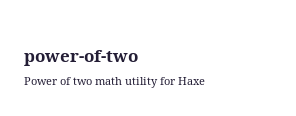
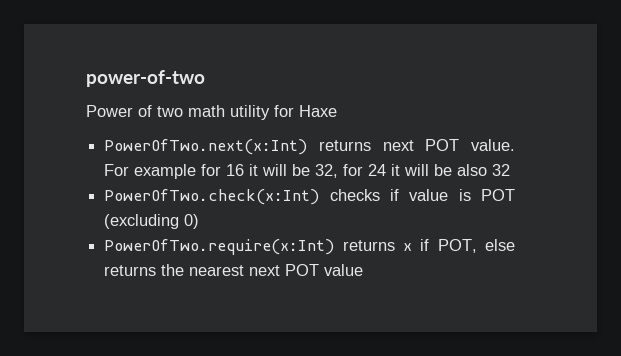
+ PowerOfTwo.next(x:Int) returns next POT value. For example for 16 it will be 32, for 24 it will be also 32
+ PowerOfTwo.check(x:Int) checks if value is POT (excluding 0)
+ PowerOfTwo.require(x:Int) returns x if POT, else returns the nearest next POT value

